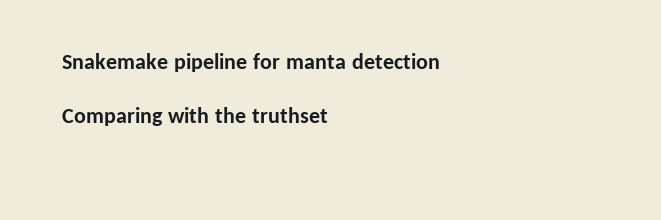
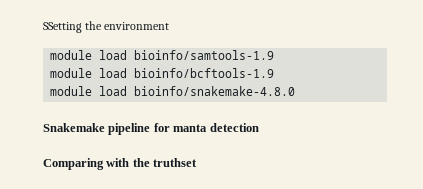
+ SSetting the environment
+ module load bioinfo/samtools-1.9
+ module load bioinfo/bcftools-1.9
+ module load bioinfo/snakemake-4.8.0

